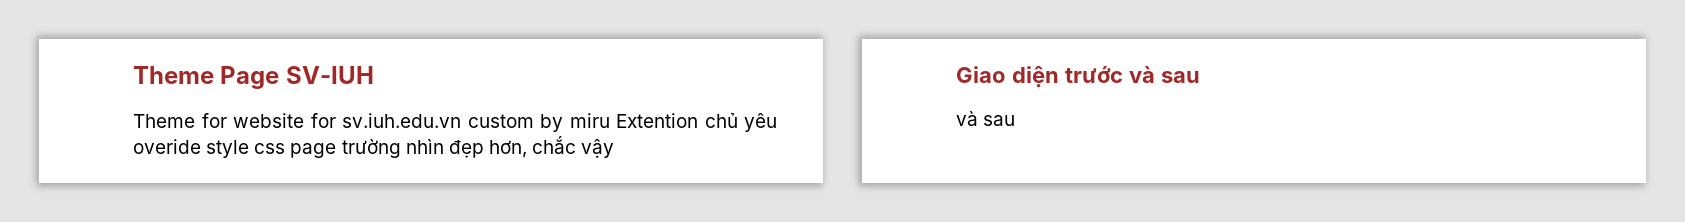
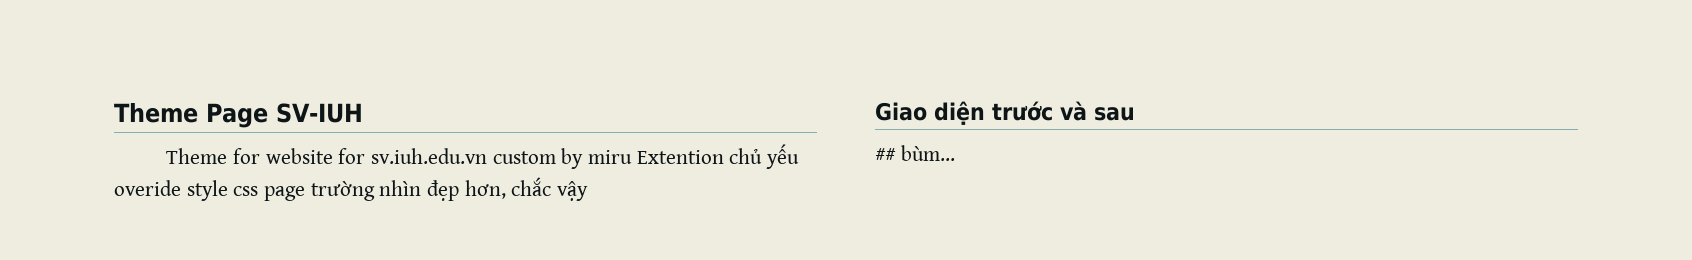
- Theme for website for sv.iuh.edu.vn custom by miru Extention chủ yêu overide style css page trường nhìn đẹp hơn, chắc vậy
+ Theme for website for sv.iuh.edu.vn custom by miru Extention chủ yếu overide style css page trường nhìn đẹp hơn, chắc vậy
  Giao diện trước và sau
- và sau
+ ## bùm...

